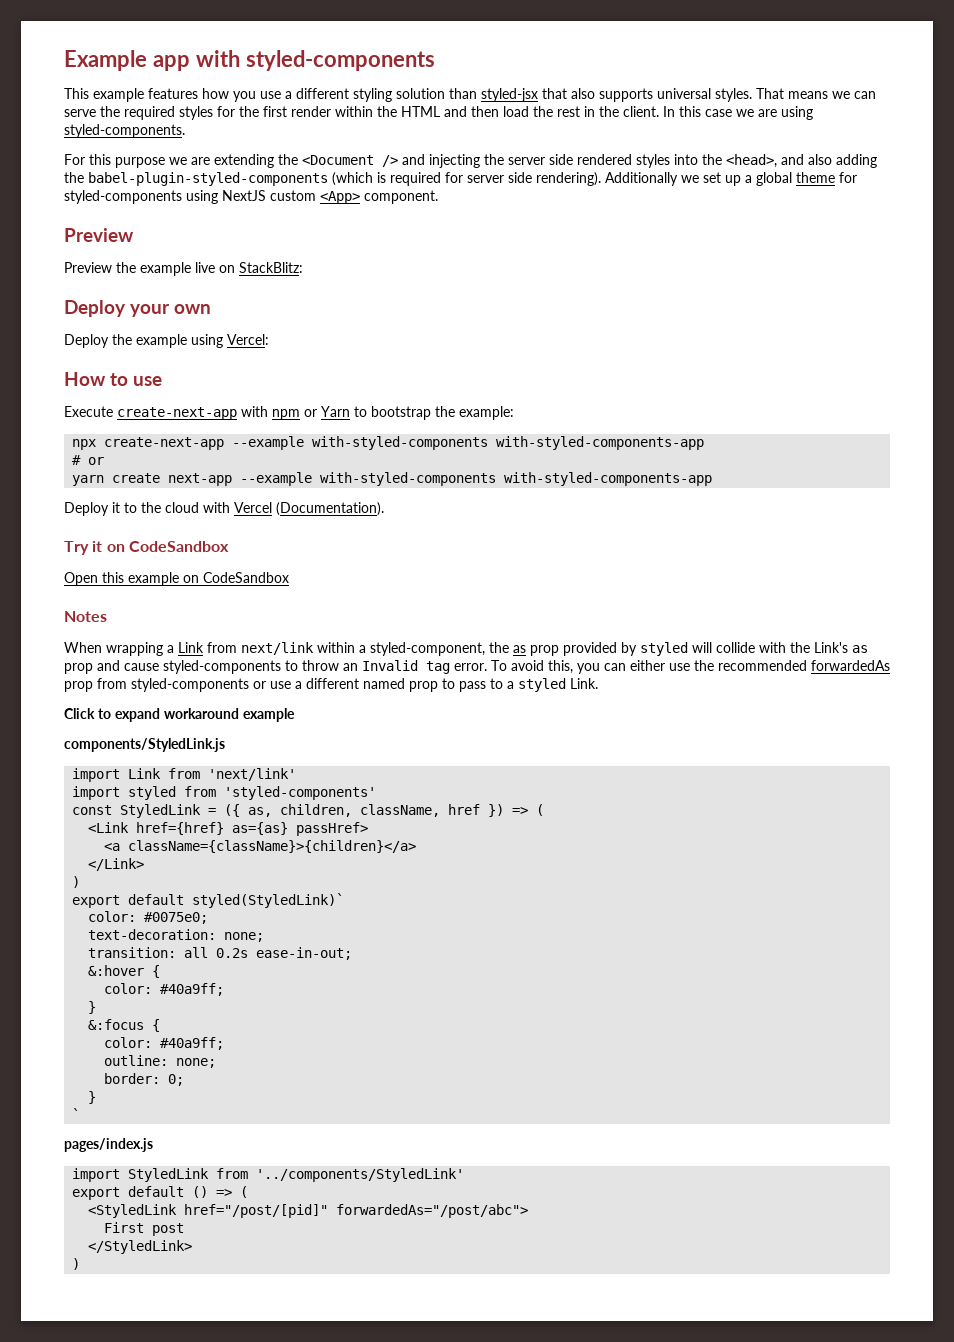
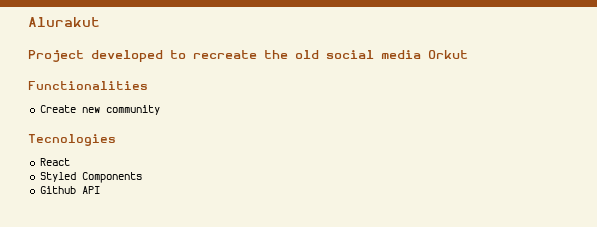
- Example app with styled-components
- This example features how you use a different styling solution than styled-jsx that also supports universal styles. That means we can serve the required styles for the first render within the HTML and then load the rest in the client. In this case we are using styled-components.
- For this purpose we are extending the <Document /> and injecting the server side rendered styles into the <head>, and also adding the babel-plugin-styled-components (which is required for server side rendering). Additionally we set up a global theme for styled-components using NextJS custom <App> component.
- Preview
- Preview the example live on StackBlitz:
- Deploy your own
- Deploy the example using Vercel:
- How to use
- Execute create-next-app with npm or Yarn to bootstrap the example:
- npx create-next-app --example with-styled-components with-styled-components-app
- # or
- yarn create next-app --example with-styled-components with-styled-components-app
- Deploy it to the cloud with Vercel (Documentation).
- Try it on CodeSandbox
- Open this example on CodeSandbox
- Notes
- When wrapping a Link from next/link within a styled-component, the as prop provided by styled will collide with the Link's as prop and cause styled-components to throw an Invalid tag error. To avoid this, you can either use the recommended forwardedAs prop from styled-components or use a different named prop to pass to a styled Link.
- Click to expand workaround example
- components/StyledLink.js
- import Link from 'next/link'
- import styled from 'styled-components'
- const StyledLink = ({ as, children, className, href }) => (
- <Link href={href} as={as} passHref>
- <a className={className}>{children}</a>
- </Link>
- )
- export default styled(StyledLink)`
- color: #0075e0;
- text-decoration: none;
- transition: all 0.2s ease-in-out;
- &:hover {
- color: #40a9ff;
- }
- &:focus {
- color: #40a9ff;
- outline: none;
- border: 0;
- }
- `
- pages/index.js
- import StyledLink from '../components/StyledLink'
- export default () => (
- <StyledLink href="/post/[pid]" forwardedAs="/post/abc">
- First post
- </StyledLink>
- )
+ Alurakut
+ Project developed to recreate the old social media Orkut
+ Functionalities
+ Create new community
+ Tecnologies
+ React
+ Styled Components
+ Github API

